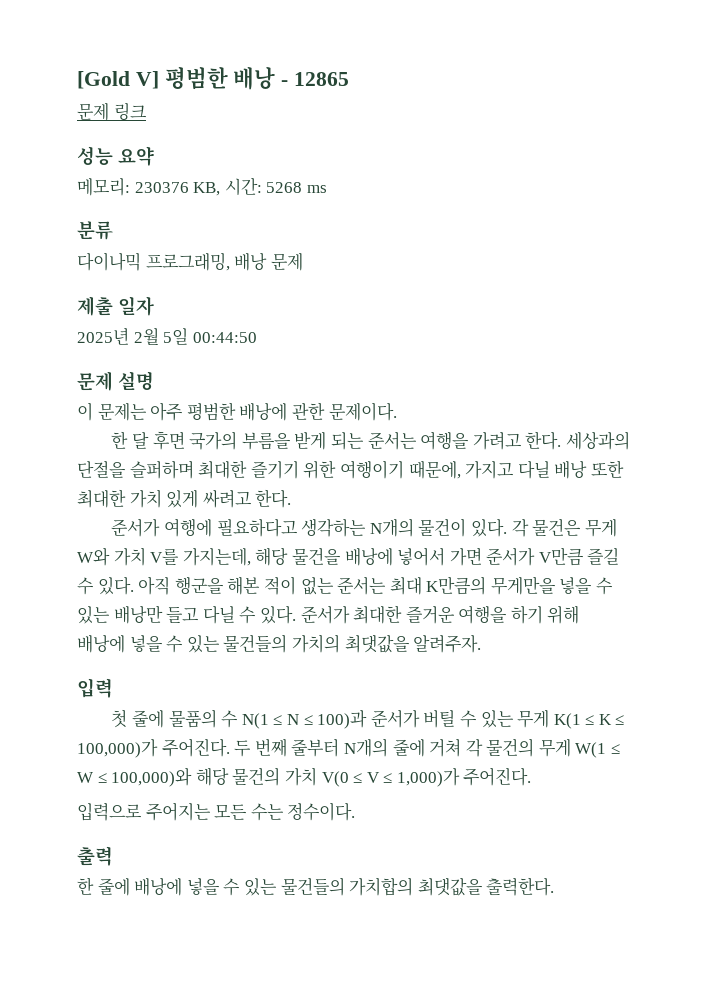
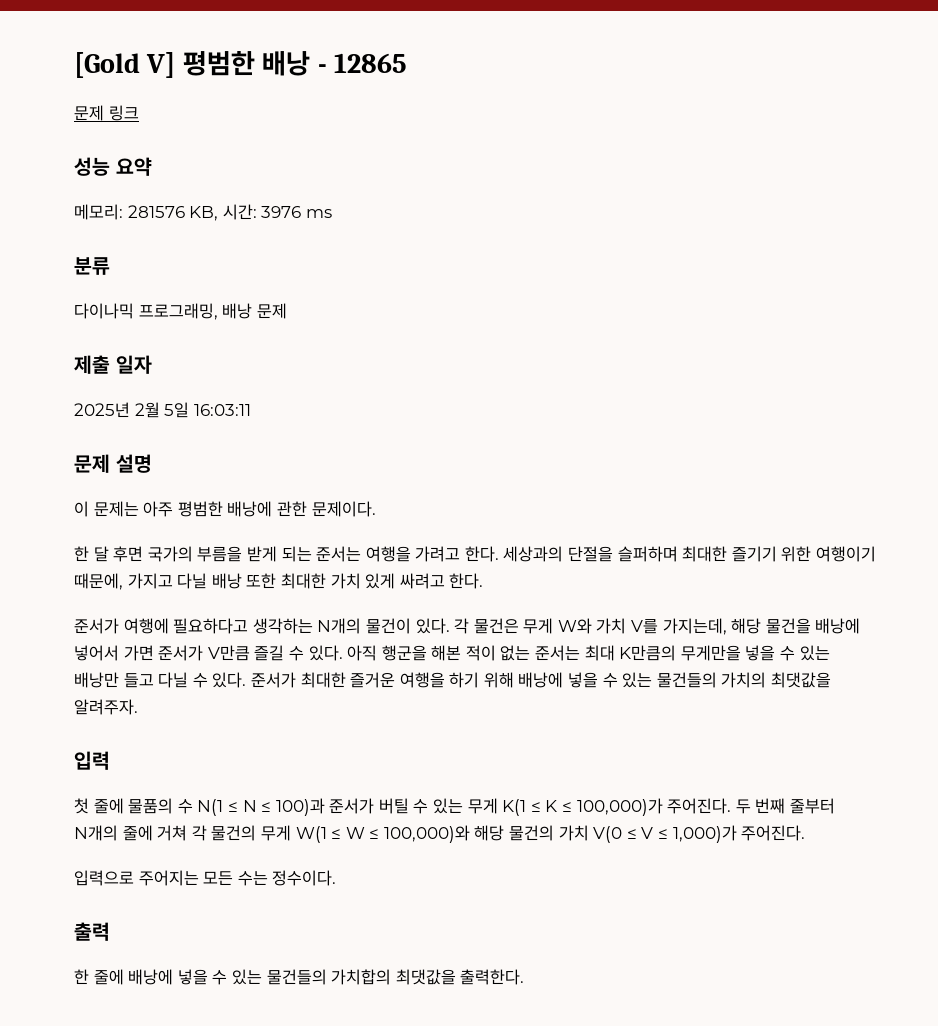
- 메모리: 230376 KB, 시간: 5268 ms
+ 메모리: 281576 KB, 시간: 3976 ms
- 2025년 2월 5일 00:44:50
+ 2025년 2월 5일 16:03:11

